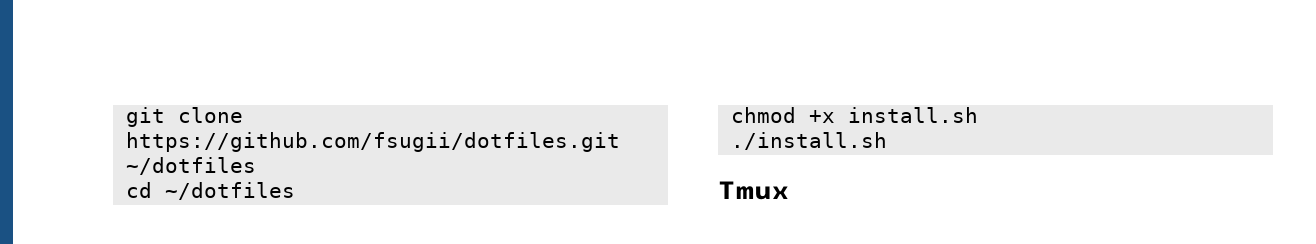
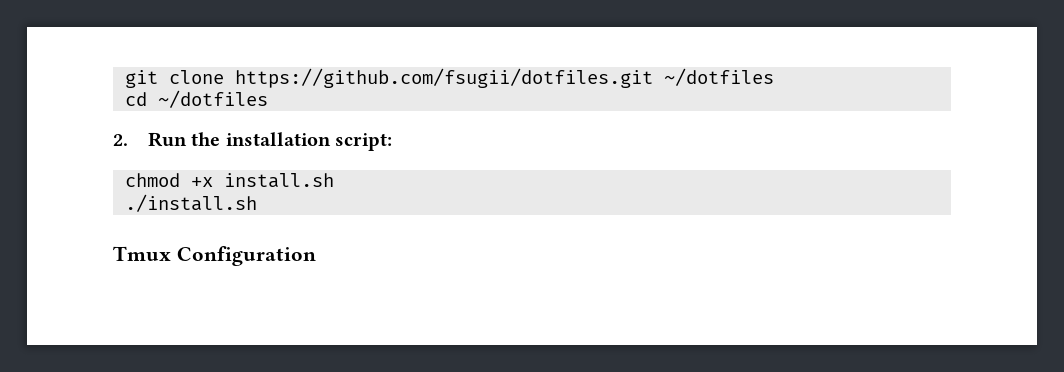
+ 2. Run the installation script:
- Tmux
+ Tmux Configuration

